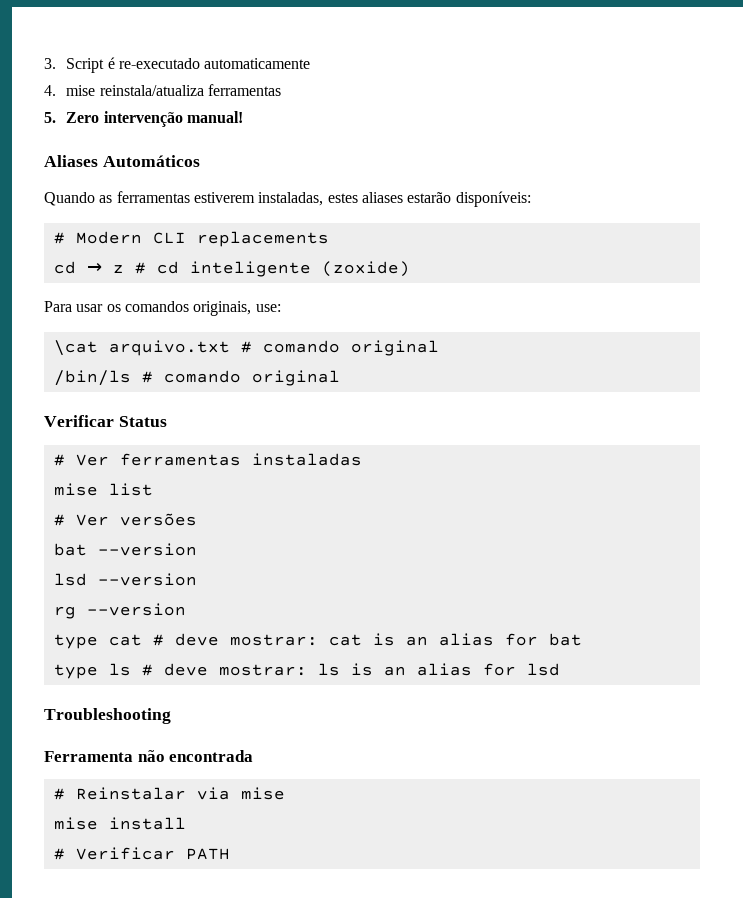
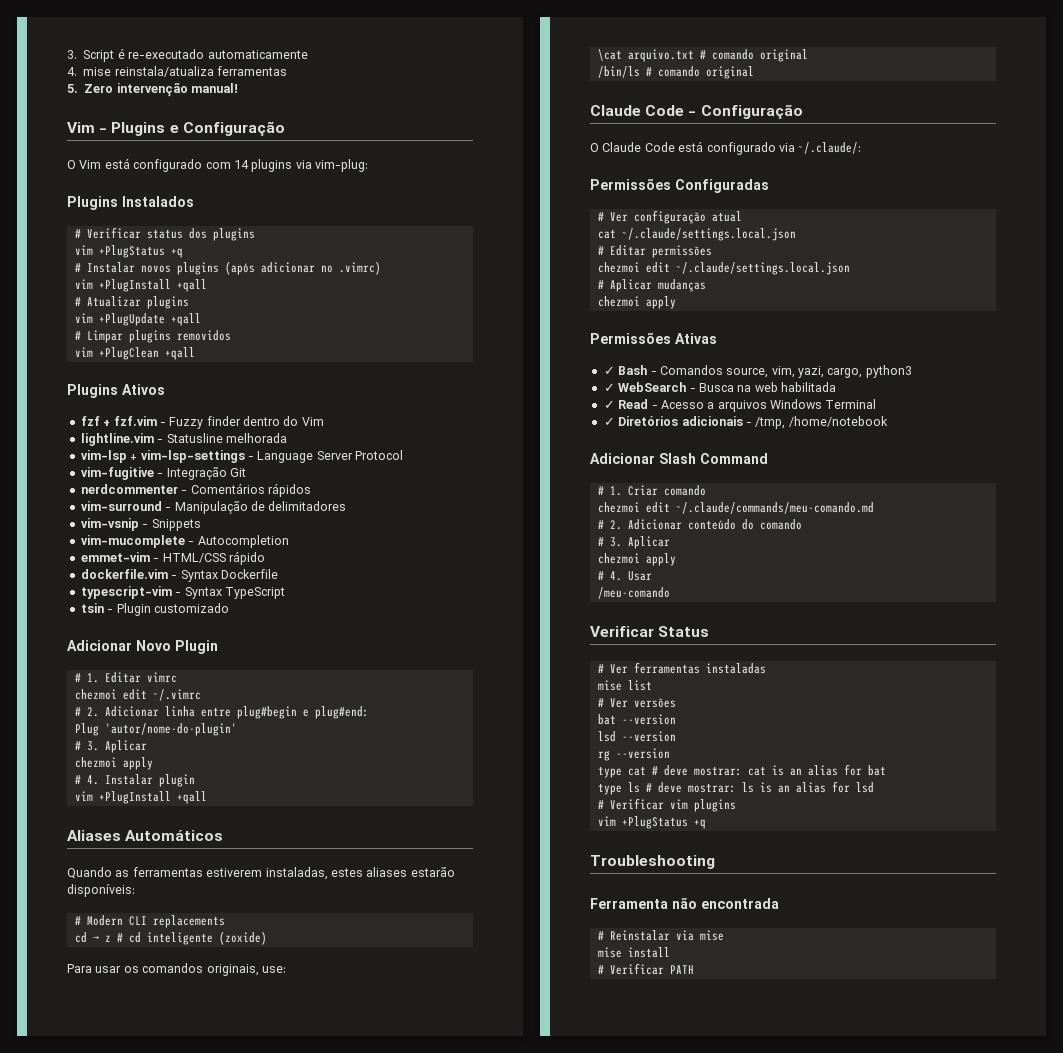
+ Vim - Plugins e Configuração
+ O Vim está configurado com 14 plugins via vim-plug:
+ Plugins Instalados
+ # Verificar status dos plugins
+ vim +PlugStatus +q
+ # Instalar novos plugins (após adicionar no .vimrc)
+ vim +PlugInstall +qall
+ # Atualizar plugins
+ vim +PlugUpdate +qall
+ # Limpar plugins removidos
+ vim +PlugClean +qall
+ Plugins Ativos
+ fzf + fzf.vim - Fuzzy finder dentro do Vim
+ lightline.vim - Statusline melhorada
+ vim-lsp + vim-lsp-settings - Language Server Protocol
+ vim-fugitive - Integração Git
+ nerdcommenter - Comentários rápidos
+ vim-surround - Manipulação de delimitadores
+ vim-vsnip - Snippets
+ vim-mucomplete - Autocompletion
+ emmet-vim - HTML/CSS rápido
+ dockerfile.vim - Syntax Dockerfile
+ typescript-vim - Syntax TypeScript
+ tsin - Plugin customizado
+ Adicionar Novo Plugin
+ # 1. Editar vimrc
+ chezmoi edit ~/.vimrc
+ # 2. Adicionar linha entre plug#begin e plug#end:
+ Plug 'autor/nome-do-plugin'
+ # 3. Aplicar
+ chezmoi apply
+ # 4. Instalar plugin
+ vim +PlugInstall +qall
+ Claude Code - Configuração
+ O Claude Code está configurado via ~/.claude/:
+ Permissões Configuradas
+ # Ver configuração atual
+ cat ~/.claude/settings.local.json
+ # Editar permissões
+ chezmoi edit ~/.claude/settings.local.json
+ # Aplicar mudanças
+ chezmoi apply
+ Permissões Ativas
+ ✓ Bash - Comandos source, vim, yazi, cargo, python3
+ ✓ WebSearch - Busca na web habilitada
+ ✓ Read - Acesso a arquivos Windows Terminal
+ ✓ Diretórios adicionais - /tmp, /home/notebook
+ Adicionar Slash Command
+ # 1. Criar comando
+ chezmoi edit ~/.claude/commands/meu-comando.md
+ # 2. Adicionar conteúdo do comando
+ # 3. Aplicar
+ chezmoi apply
+ # 4. Usar
+ /meu-comando
+ # Verificar vim plugins
+ vim +PlugStatus +q

